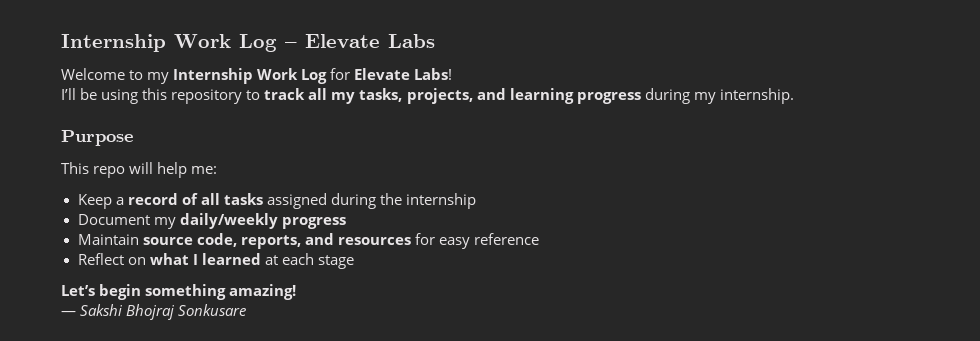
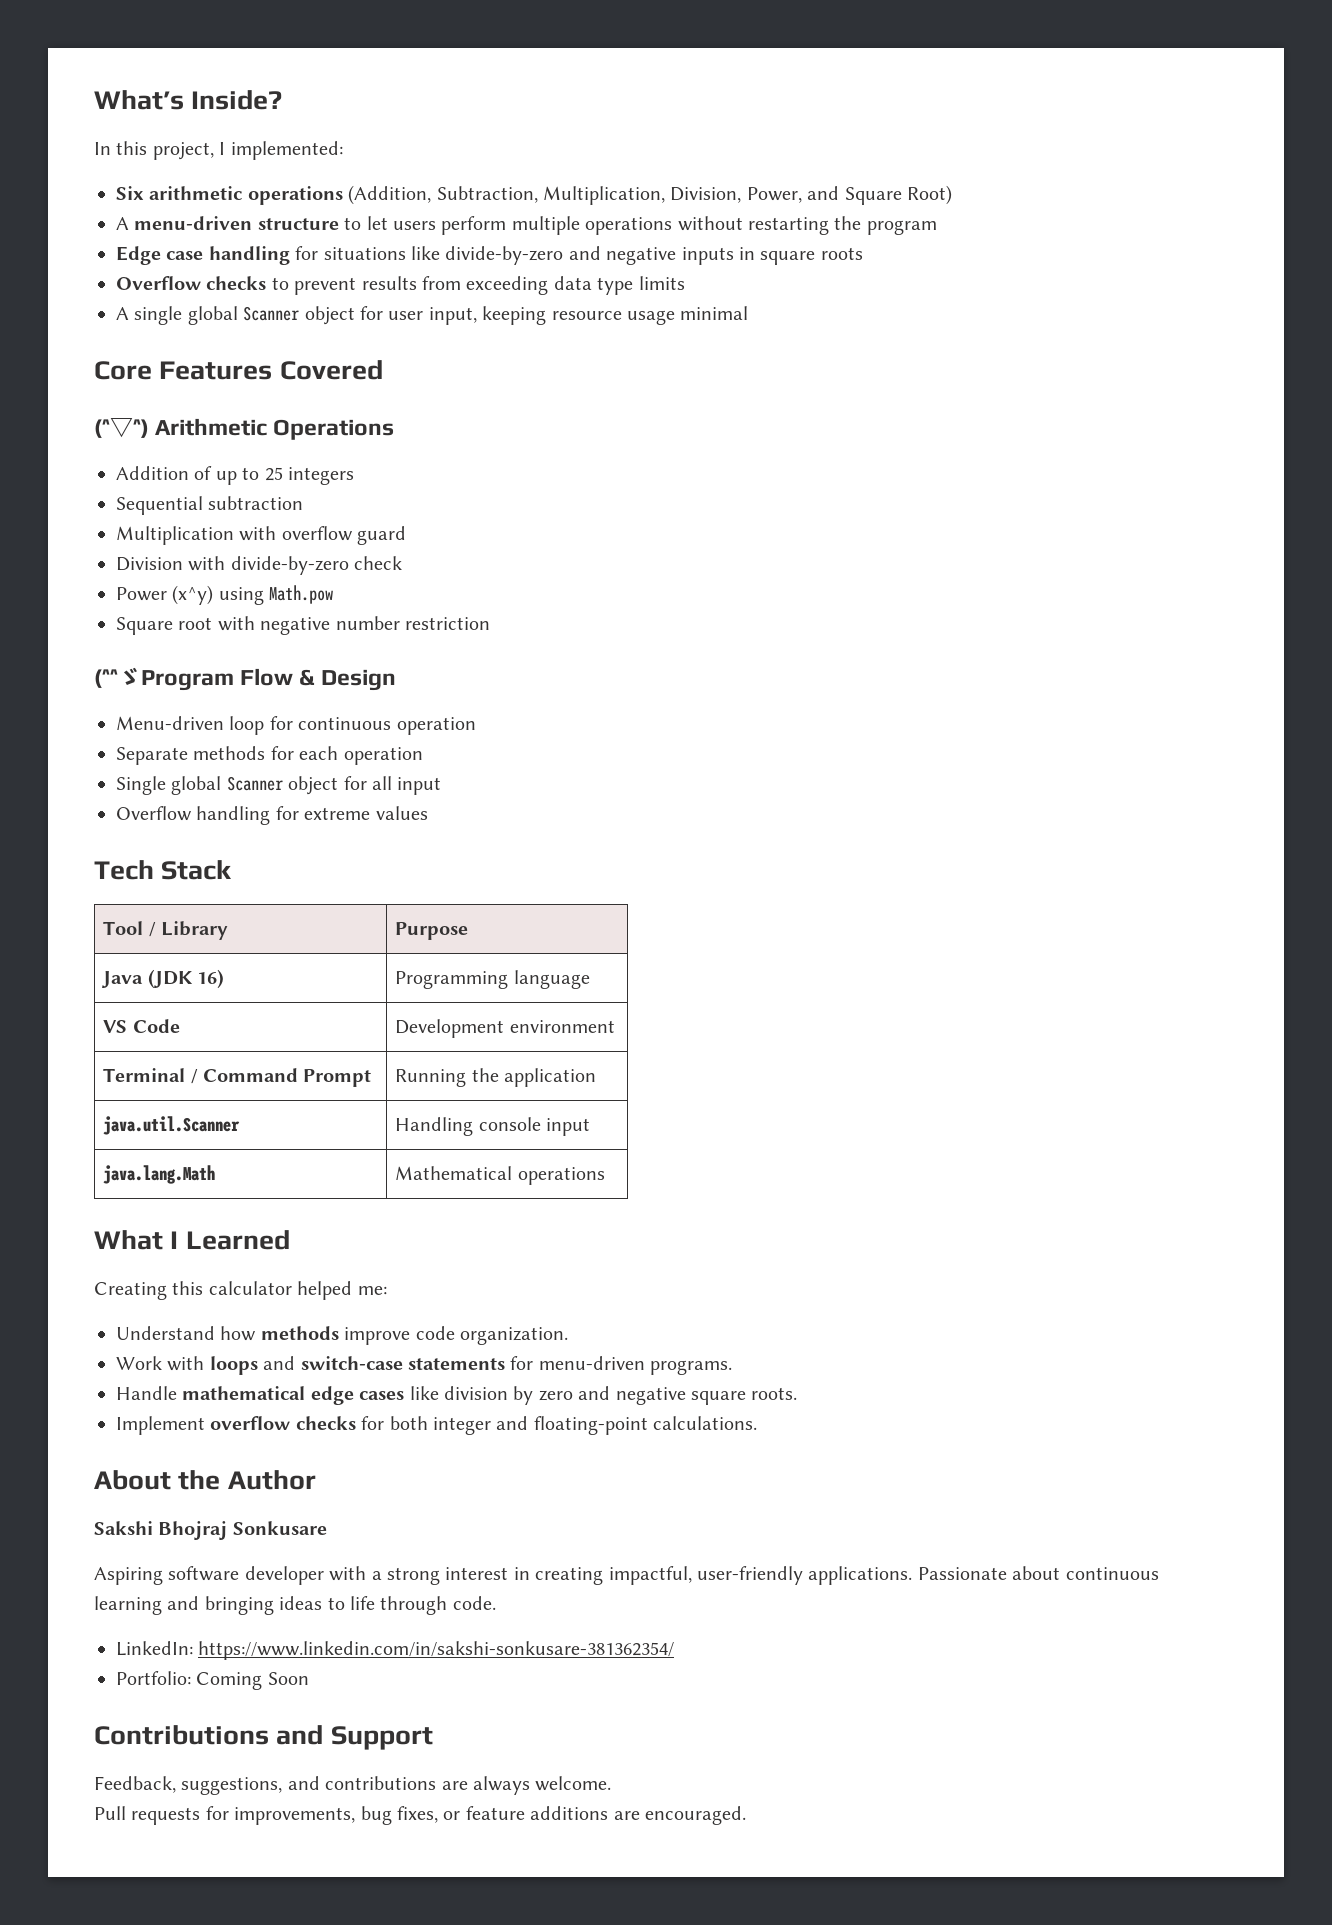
- Internship Work Log – Elevate Labs
- Welcome to my Internship Work Log for Elevate Labs!
- I’ll be using this repository to track all my tasks, projects, and learning progress during my internship.
- Purpose
- This repo will help me:
- Keep a record of all tasks assigned during the internship
- Document my daily/weekly progress
- Maintain source code, reports, and resources for easy reference
- Reflect on what I learned at each stage
- Let’s begin something amazing!
- — Sakshi Bhojraj Sonkusare
+ What’s Inside?
+ In this project, I implemented:
+ Six arithmetic operations (Addition, Subtraction, Multiplication, Division, Power, and Square Root)
+ A menu-driven structure to let users perform multiple operations without restarting the program
+ Edge case handling for situations like divide-by-zero and negative inputs in square roots
+ Overflow checks to prevent results from exceeding data type limits
+ A single global Scanner object for user input, keeping resource usage minimal
+ Core Features Covered
+ (^▽^) Arithmetic Operations
+ Addition of up to 25 integers
+ Sequential subtraction
+ Multiplication with overflow guard
+ Division with divide-by-zero check
+ Power (x^y) using Math.pow
+ Square root with negative number restriction
+ (^^ゞProgram Flow & Design
+ Menu-driven loop for continuous operation
+ Separate methods for each operation
+ Single global Scanner object for all input
+ Overflow handling for extreme values
+ Tech Stack
+ Tool / Library | Purpose
+ Java (JDK 16) | Programming language
+ VS Code | Development environment
+ Terminal / Command Prompt | Running the application
+ java.util.Scanner | Handling console input
+ java.lang.Math | Mathematical operations
+ What I Learned
+ Creating this calculator helped me:
+ Understand how methods improve code organization.
+ Work with loops and switch-case statements for menu-driven programs.
+ Handle mathematical edge cases like division by zero and negative square roots.
+ Implement overflow checks for both integer and floating-point calculations.
+ About the Author
+ Sakshi Bhojraj Sonkusare
+ Aspiring software developer with a strong interest in creating impactful, user-friendly applications. Passionate about continuous learning and bringing ideas to life through code.
+ LinkedIn: https://www.linkedin.com/in/sakshi-sonkusare-381362354/
+ Portfolio: Coming Soon
+ Contributions and Support
+ Feedback, suggestions, and contributions are always welcome.
+ Pull requests for improvements, bug fixes, or feature additions are encouraged.

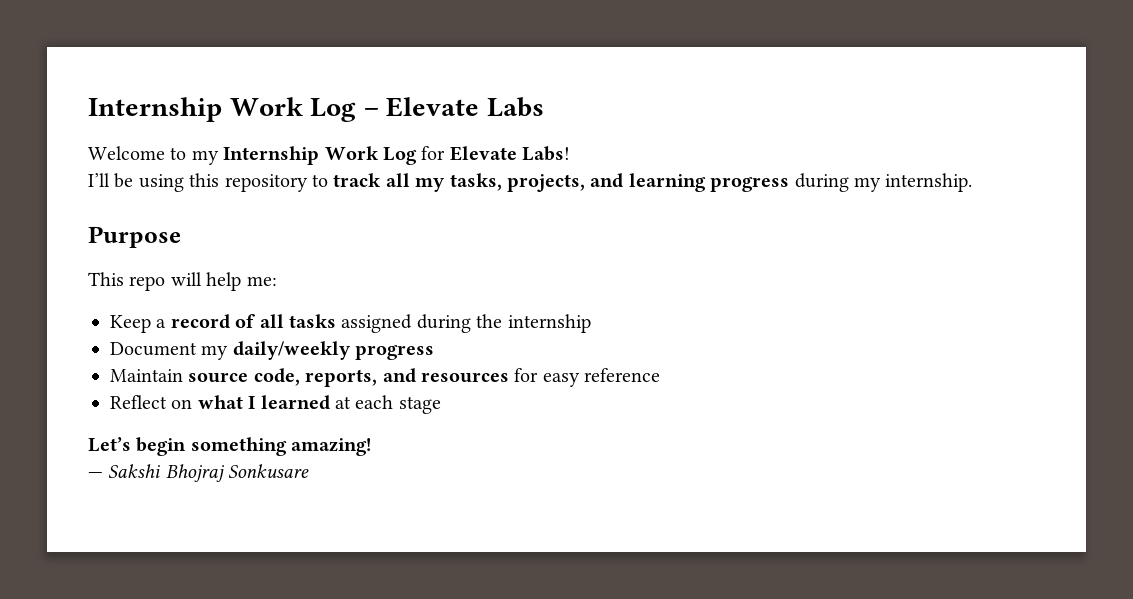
- What’s Inside?
- In this project, I implemented:
- Six arithmetic operations (Addition, Subtraction, Multiplication, Division, Power, and Square Root)
- A menu-driven structure to let users perform multiple operations without restarting the program
- Edge case handling for situations like divide-by-zero and negative inputs in square roots
- Overflow checks to prevent results from exceeding data type limits
- A single global Scanner object for user input, keeping resource usage minimal
- Core Features Covered
- (^▽^) Arithmetic Operations
- Addition of up to 25 integers
- Sequential subtraction
- Multiplication with overflow guard
- Division with divide-by-zero check
- Power (x^y) using Math.pow
- Square root with negative number restriction
- (^^ゞProgram Flow & Design
- Menu-driven loop for continuous operation
- Separate methods for each operation
- Single global Scanner object for all input
- Overflow handling for extreme values
- Tech Stack
- Tool / Library | Purpose
- Java (JDK 16) | Programming language
- VS Code | Development environment
- Terminal / Command Prompt | Running the application
- java.util.Scanner | Handling console input
- java.lang.Math | Mathematical operations
- What I Learned
- Creating this calculator helped me:
- Understand how methods improve code organization.
- Work with loops and switch-case statements for menu-driven programs.
- Handle mathematical edge cases like division by zero and negative square roots.
- Implement overflow checks for both integer and floating-point calculations.
- About the Author
- Sakshi Bhojraj Sonkusare
- Aspiring software developer with a strong interest in creating impactful, user-friendly applications. Passionate about continuous learning and bringing ideas to life through code.
- LinkedIn: https://www.linkedin.com/in/sakshi-sonkusare-381362354/
- Portfolio: Coming Soon
- Contributions and Support
- Feedback, suggestions, and contributions are always welcome.
- Pull requests for improvements, bug fixes, or feature additions are encouraged.
+ Internship Work Log – Elevate Labs
+ Welcome to my Internship Work Log for Elevate Labs!
+ I’ll be using this repository to track all my tasks, projects, and learning progress during my internship.
+ Purpose
+ This repo will help me:
+ Keep a record of all tasks assigned during the internship
+ Document my daily/weekly progress
+ Maintain source code, reports, and resources for easy reference
+ Reflect on what I learned at each stage
+ Let’s begin something amazing!
+ — Sakshi Bhojraj Sonkusare

